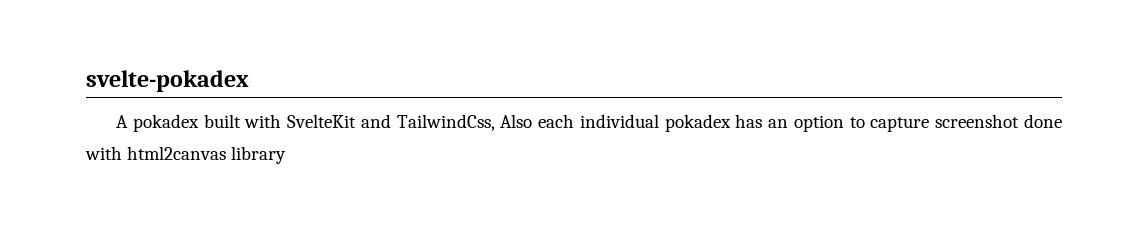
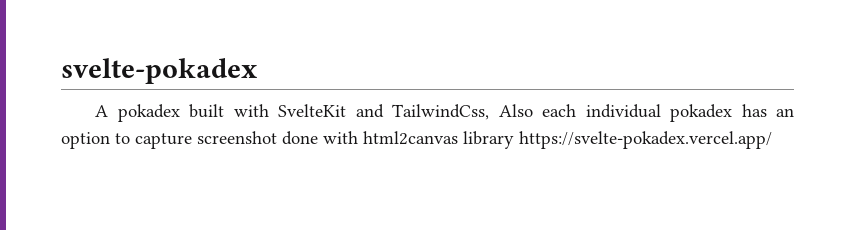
- A pokadex built with SvelteKit and TailwindCss, Also each individual pokadex has an option to capture screenshot done with html2canvas library
+ A pokadex built with SvelteKit and TailwindCss, Also each individual pokadex has an option to capture screenshot done with html2canvas library https://svelte-pokadex.vercel.app/

